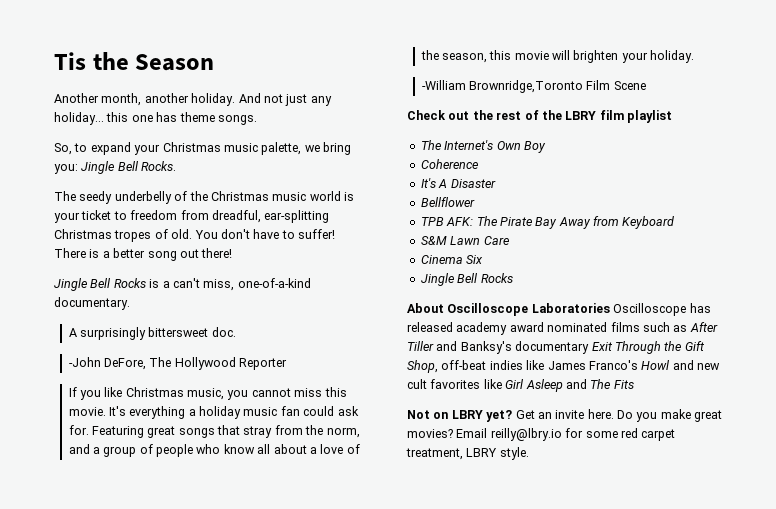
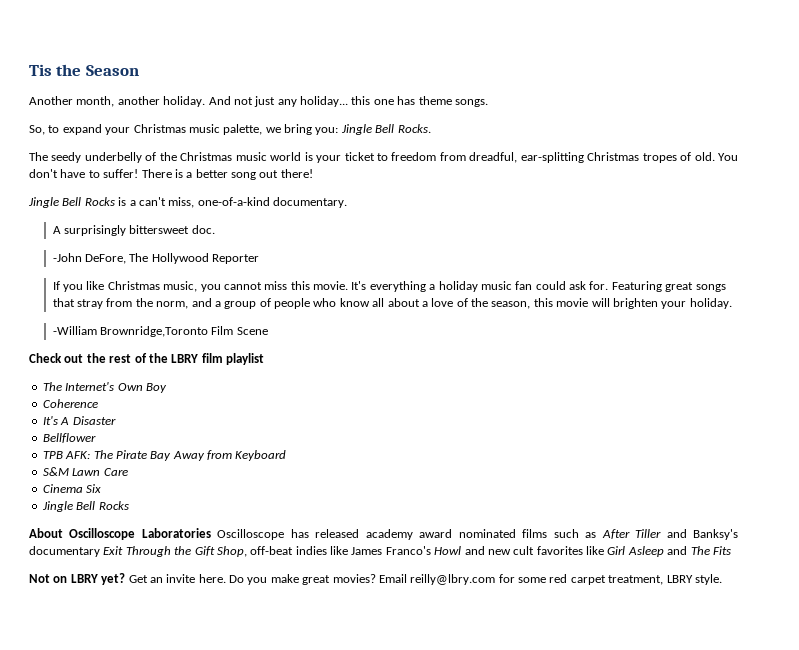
- Email reilly@lbry.io for some red carpet treatment, LBRY style.
+ Email reilly@lbry.com for some red carpet treatment, LBRY style.

